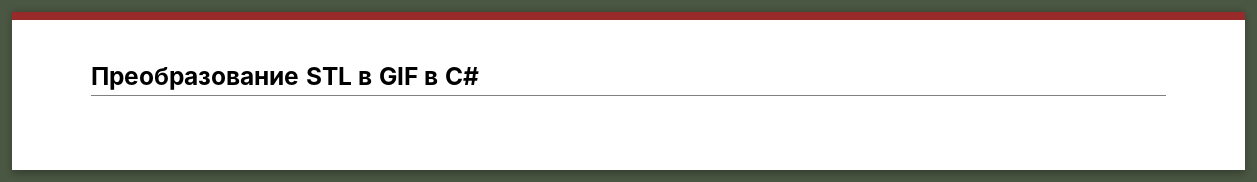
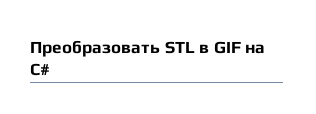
- Преобразование STL в GIF в C#
+ Преобразовать STL в GIF на C#

